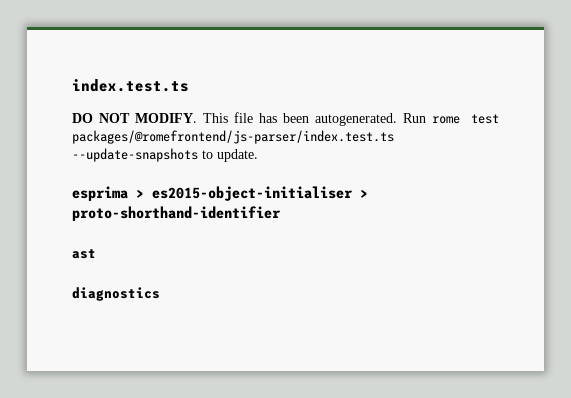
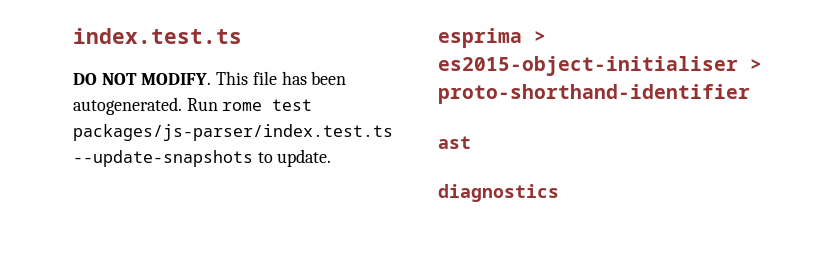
- Run rome test packages/@romefrontend/js-parser/index.test.ts --update-snapshots to update.
+ Run rome test packages/js-parser/index.test.ts --update-snapshots to update.

